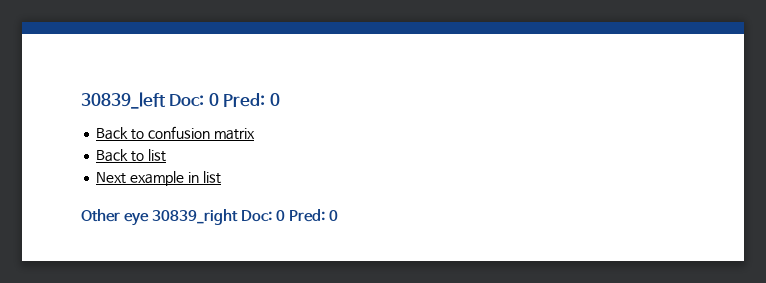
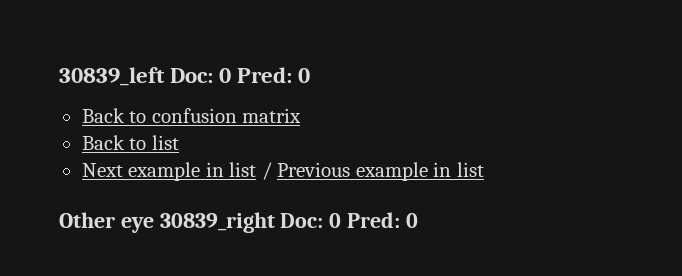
- Next example in list
+ Next example in list / Previous example in list

